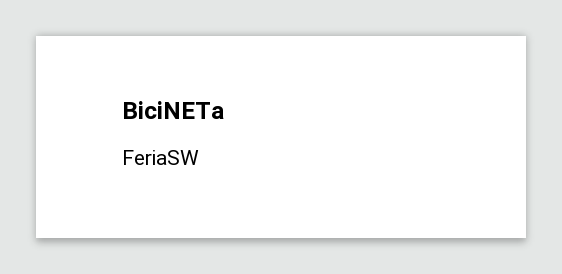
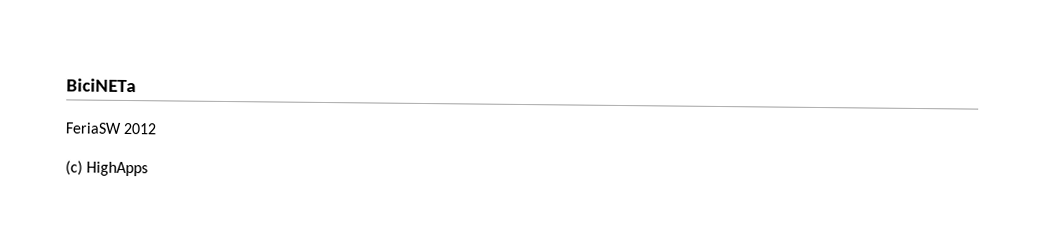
- FeriaSW
+ FeriaSW 2012
+ (c) HighApps

